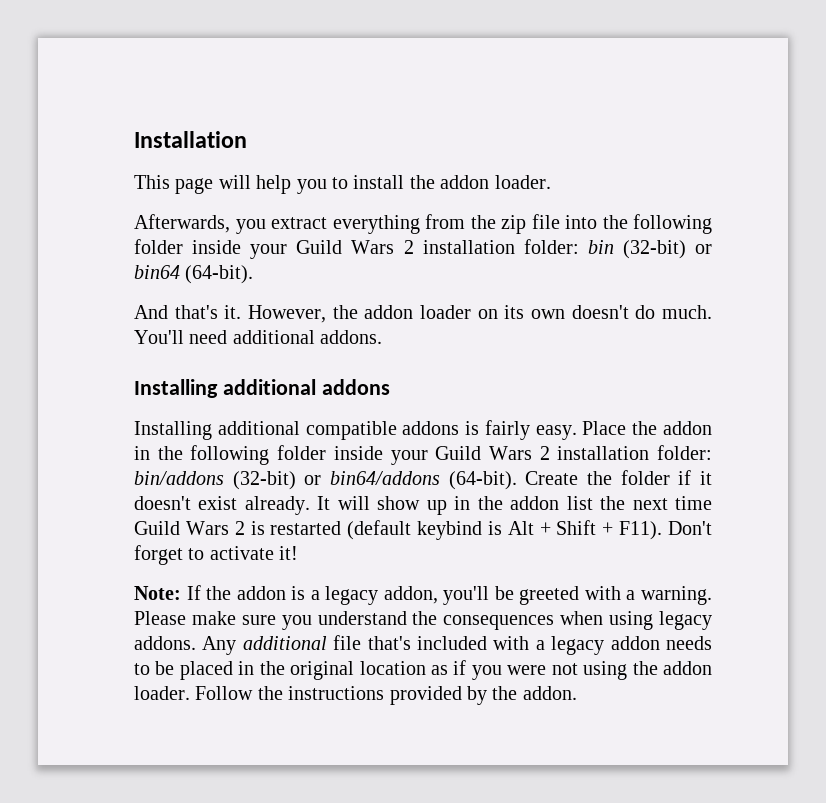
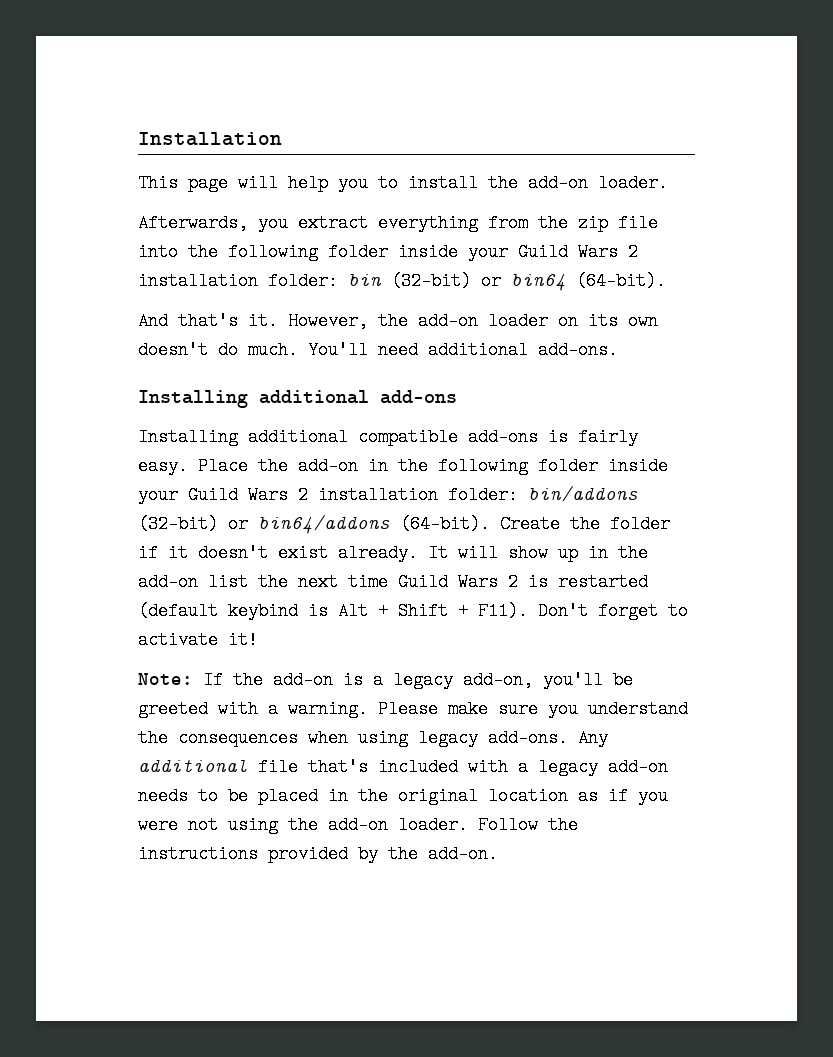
- This page will help you to install the addon loader.
+ This page will help you to install the add-on loader.
- However, the addon loader on its own doesn't do much.
+ However, the add-on loader on its own doesn't do much.
- You'll need additional addons.
- Installing additional addons
+ You'll need additional add-ons.
+ Installing additional add-ons
- Installing additional compatible addons is fairly easy.
+ Installing additional compatible add-ons is fairly easy.
- Place the addon in the following folder inside your Guild Wars 2 installation folder: bin/addons (32-bit) or bin64/addons (64-bit).
+ Place the add-on in the following folder inside your Guild Wars 2 installation folder: bin/addons (32-bit) or bin64/addons (64-bit).
- It will show up in the addon list the next time Guild Wars 2 is restarted (default keybind is Alt + Shift + F11).
+ It will show up in the add-on list the next time Guild Wars 2 is restarted (default keybind is Alt + Shift + F11).
- Note: If the addon is a legacy addon, you'll be greeted with a warning.
+ Note: If the add-on is a legacy add-on, you'll be greeted with a warning.
- Please make sure you understand the consequences when using legacy addons.
+ Please make sure you understand the consequences when using legacy add-ons.
- Any additional file that's included with a legacy addon needs to be placed in the original location as if you were not using the addon loader.
+ Any additional file that's included with a legacy add-on needs to be placed in the original location as if you were not using the add-on loader.
- Follow the instructions provided by the addon.
+ Follow the instructions provided by the add-on.

